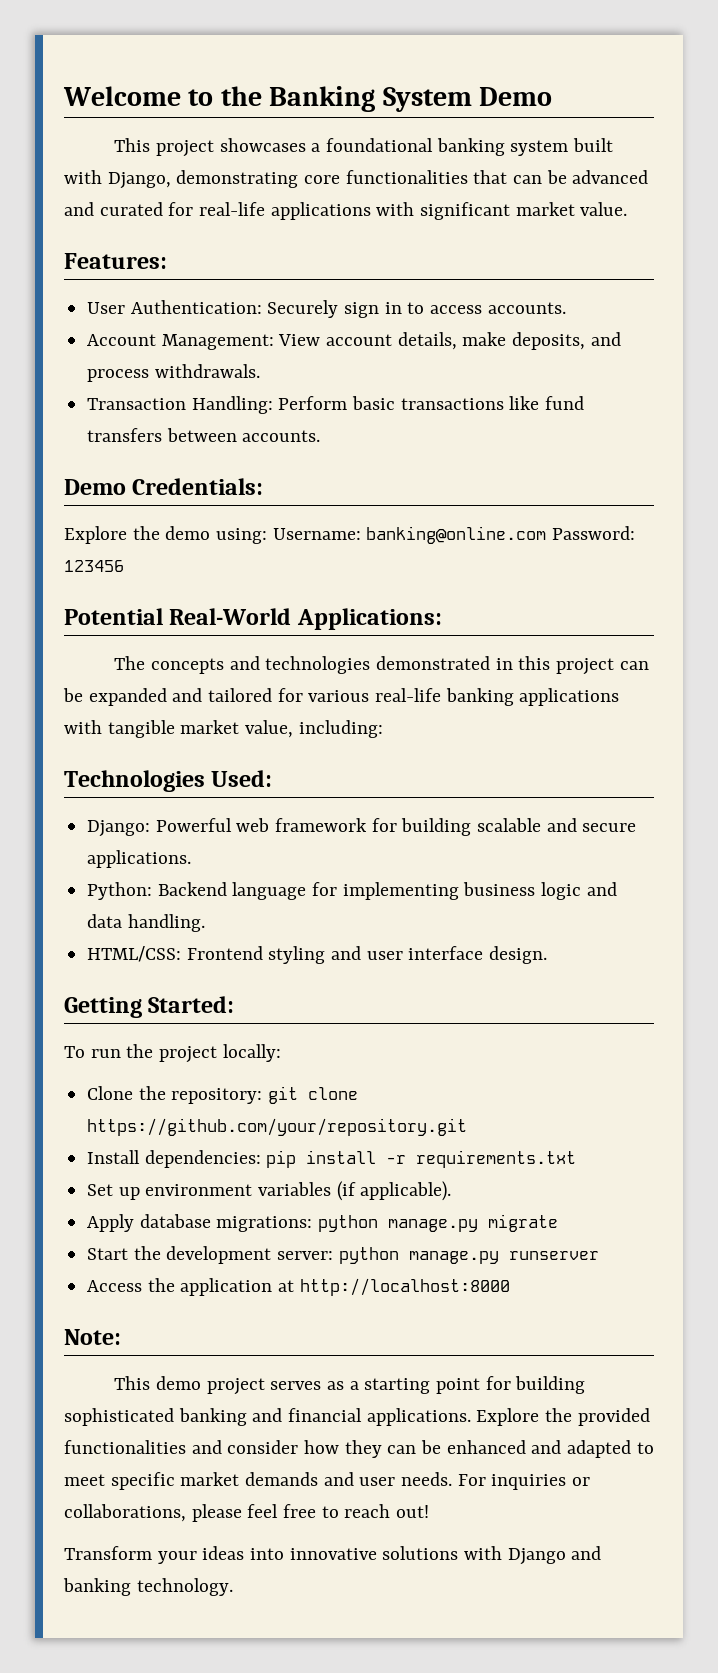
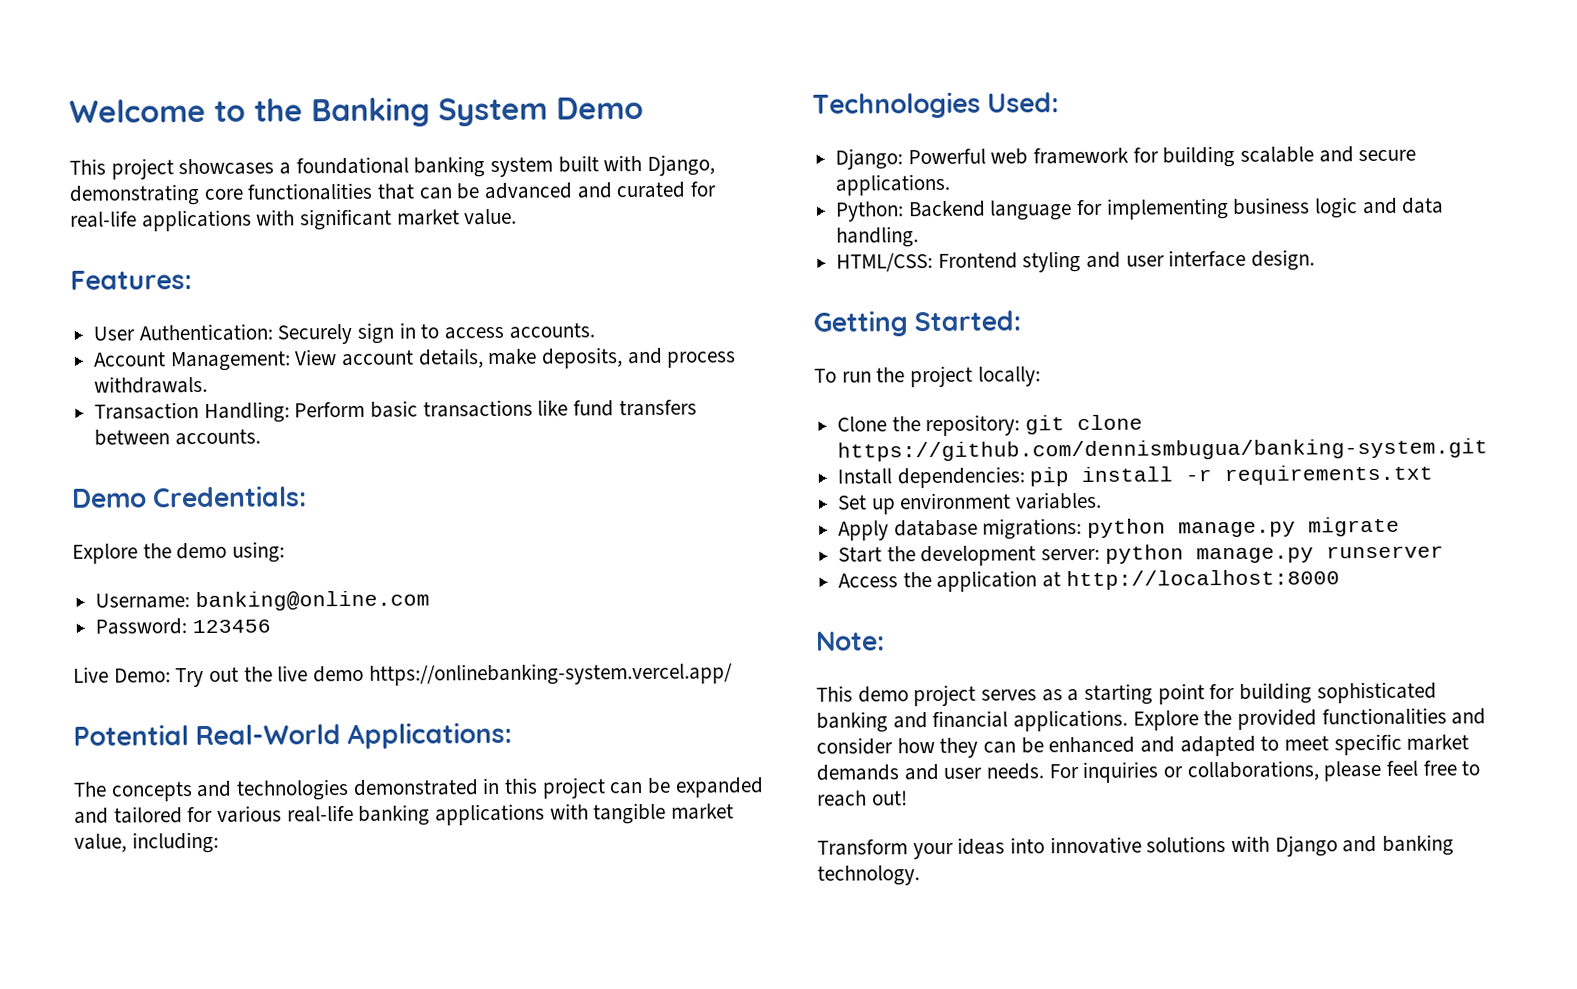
- Explore the demo using: Username: banking@online.com Password: 123456
+ Explore the demo using:
+ Username: banking@online.com
+ Password: 123456
+ Live Demo: Try out the live demo https://onlinebanking-system.vercel.app/
- Clone the repository: git clone https://github.com/your/repository.git
+ Clone the repository: git clone https://github.com/dennismbugua/banking-system.git
- Set up environment variables (if applicable).
+ Set up environment variables.

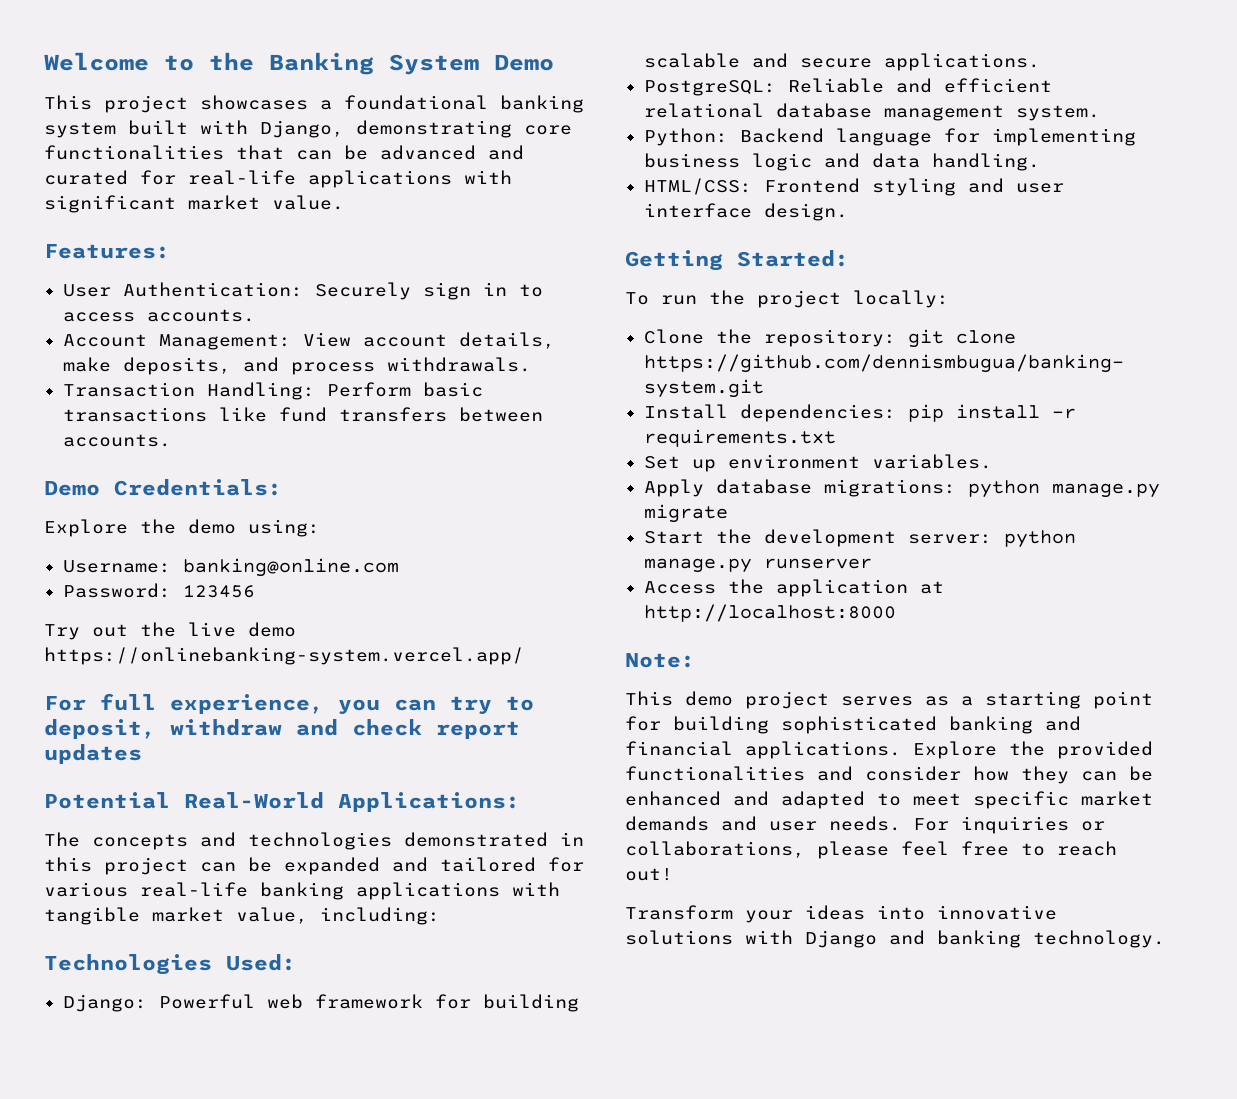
- Live Demo: Try out the live demo https://onlinebanking-system.vercel.app/
+ Try out the live demo https://onlinebanking-system.vercel.app/
+ For full experience, you can try to deposit, withdraw and check report updates
+ PostgreSQL: Reliable and efficient relational database management system.

